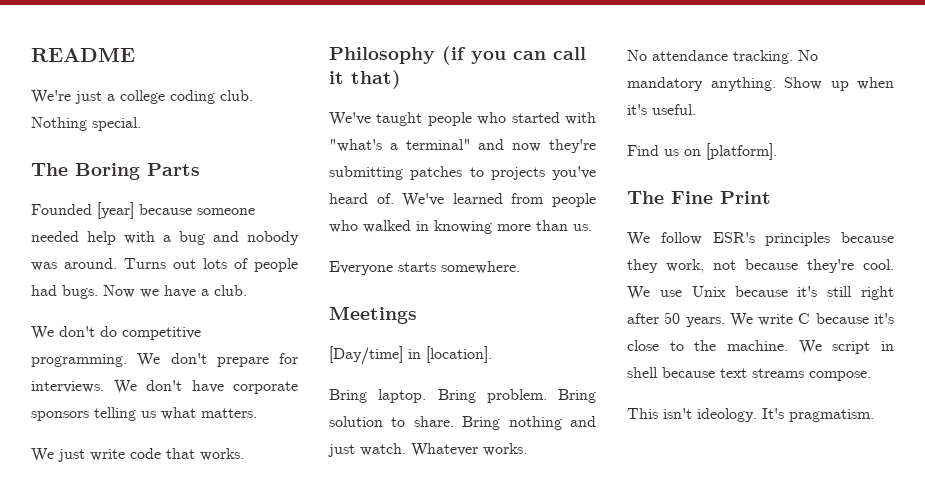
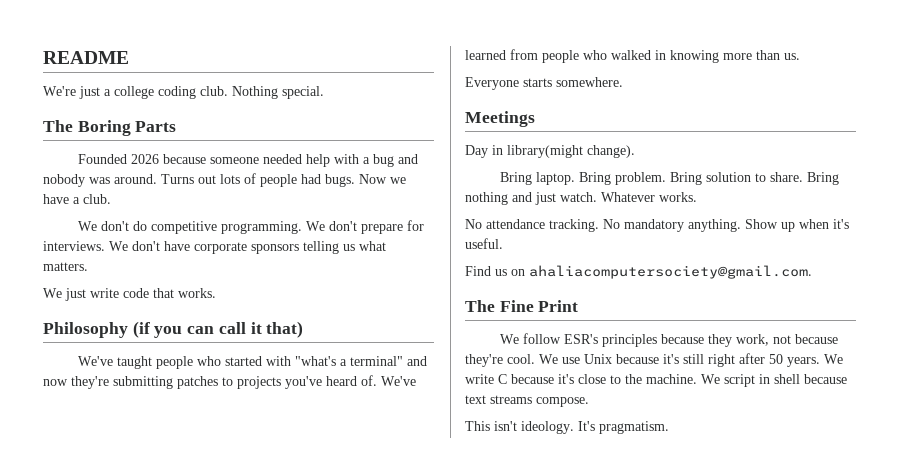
- Founded [year] because someone needed help with a bug and nobody was around.
+ Founded 2026 because someone needed help with a bug and nobody was around.
- [Day/time] in [location].
+ Day in library(might change).
- Find us on [platform].
+ Find us on ahaliacomputersociety@gmail.com.

